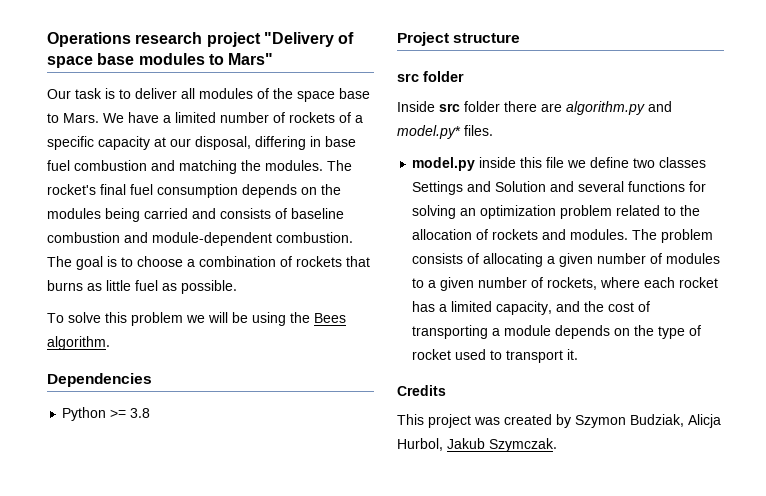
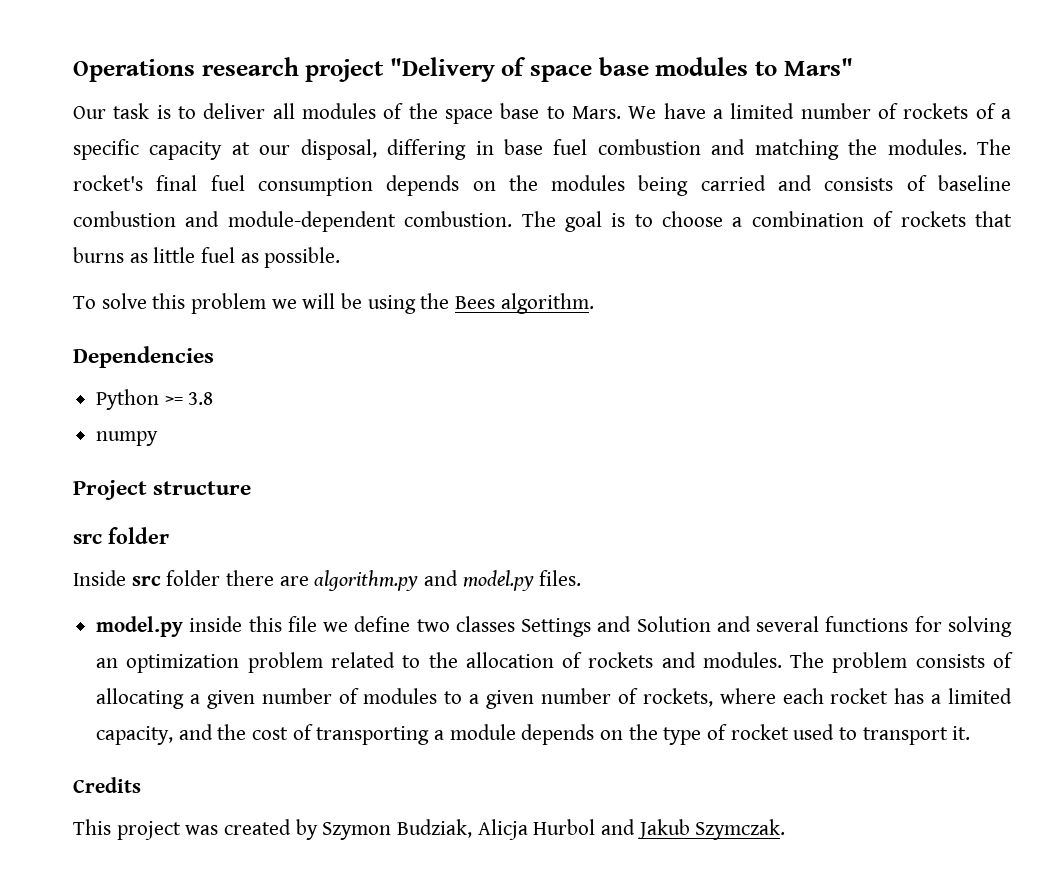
+ numpy
- Inside src folder there are algorithm.py and model.py* files.
+ Inside src folder there are algorithm.py and model.py files.
- This project was created by Szymon Budziak, Alicja Hurbol, Jakub Szymczak.
+ This project was created by Szymon Budziak, Alicja Hurbol and Jakub Szymczak.

